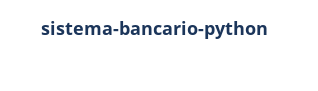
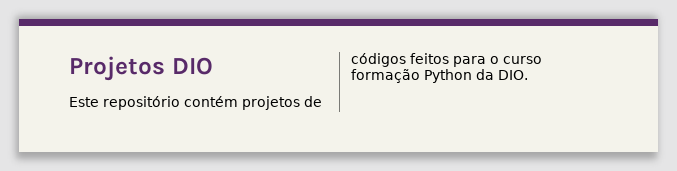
- sistema-bancario-python
+ Projetos DIO
+ Este repositório contém projetos de códigos feitos para o curso formação Python da DIO.

